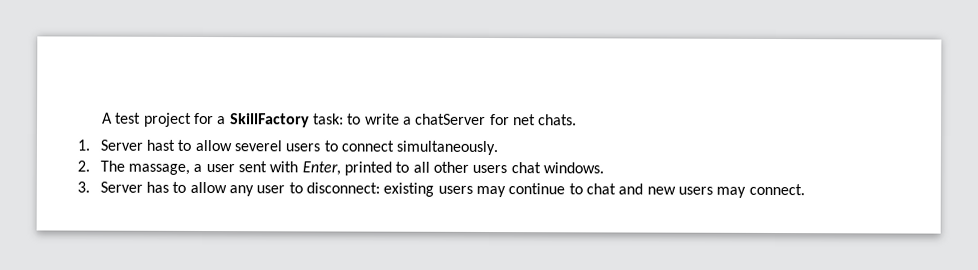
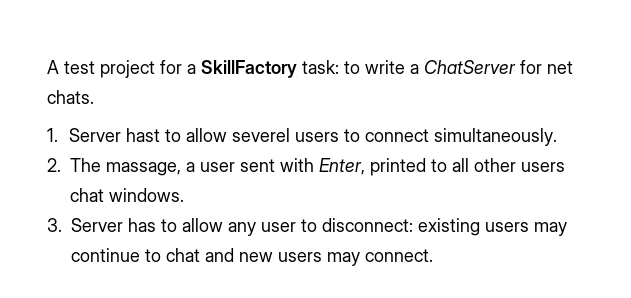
- A test project for a SkillFactory task: to write a chatServer for net chats.
+ A test project for a SkillFactory task: to write a ChatServer for net chats.

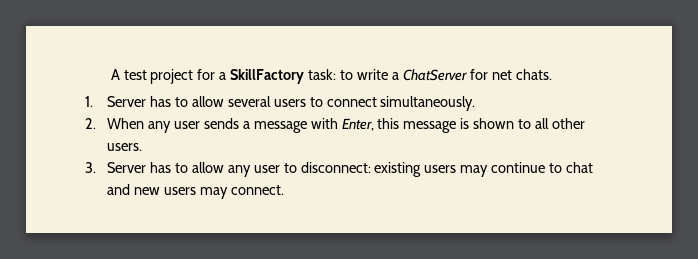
- 1. Server hast to allow severel users to connect simultaneously.
+ 1. Server has to allow several users to connect simultaneously.
- 2. The massage, a user sent with Enter, printed to all other users chat windows.
+ 2. When any user sends a message with Enter, this message is shown to all other users.

